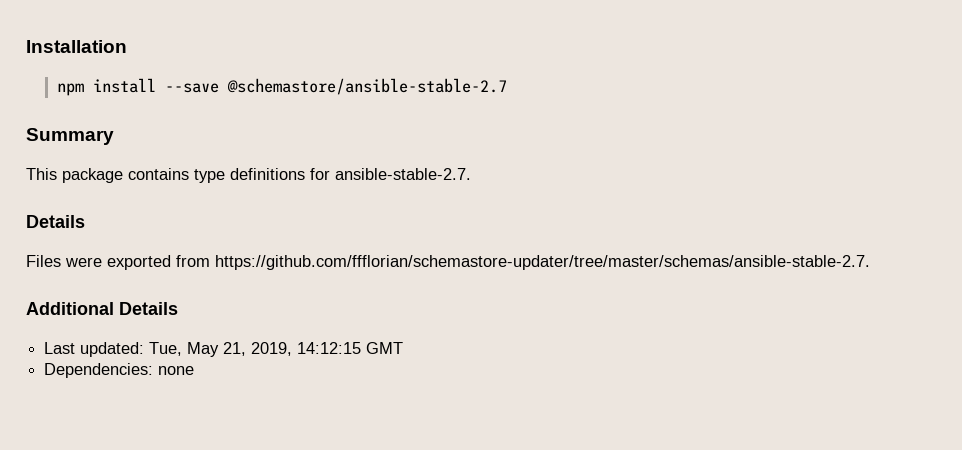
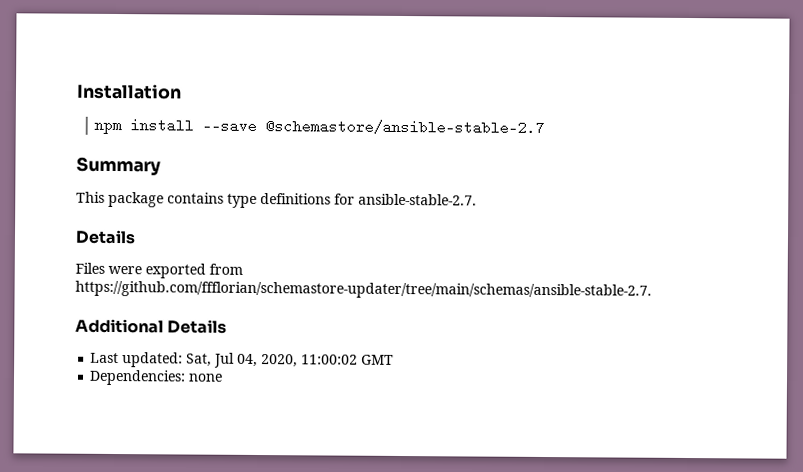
- Files were exported from https://github.com/ffflorian/schemastore-updater/tree/master/schemas/ansible-stable-2.7.
+ Files were exported from https://github.com/ffflorian/schemastore-updater/tree/main/schemas/ansible-stable-2.7.
- Last updated: Tue, May 21, 2019, 14:12:15 GMT
+ Last updated: Sat, Jul 04, 2020, 11:00:02 GMT

